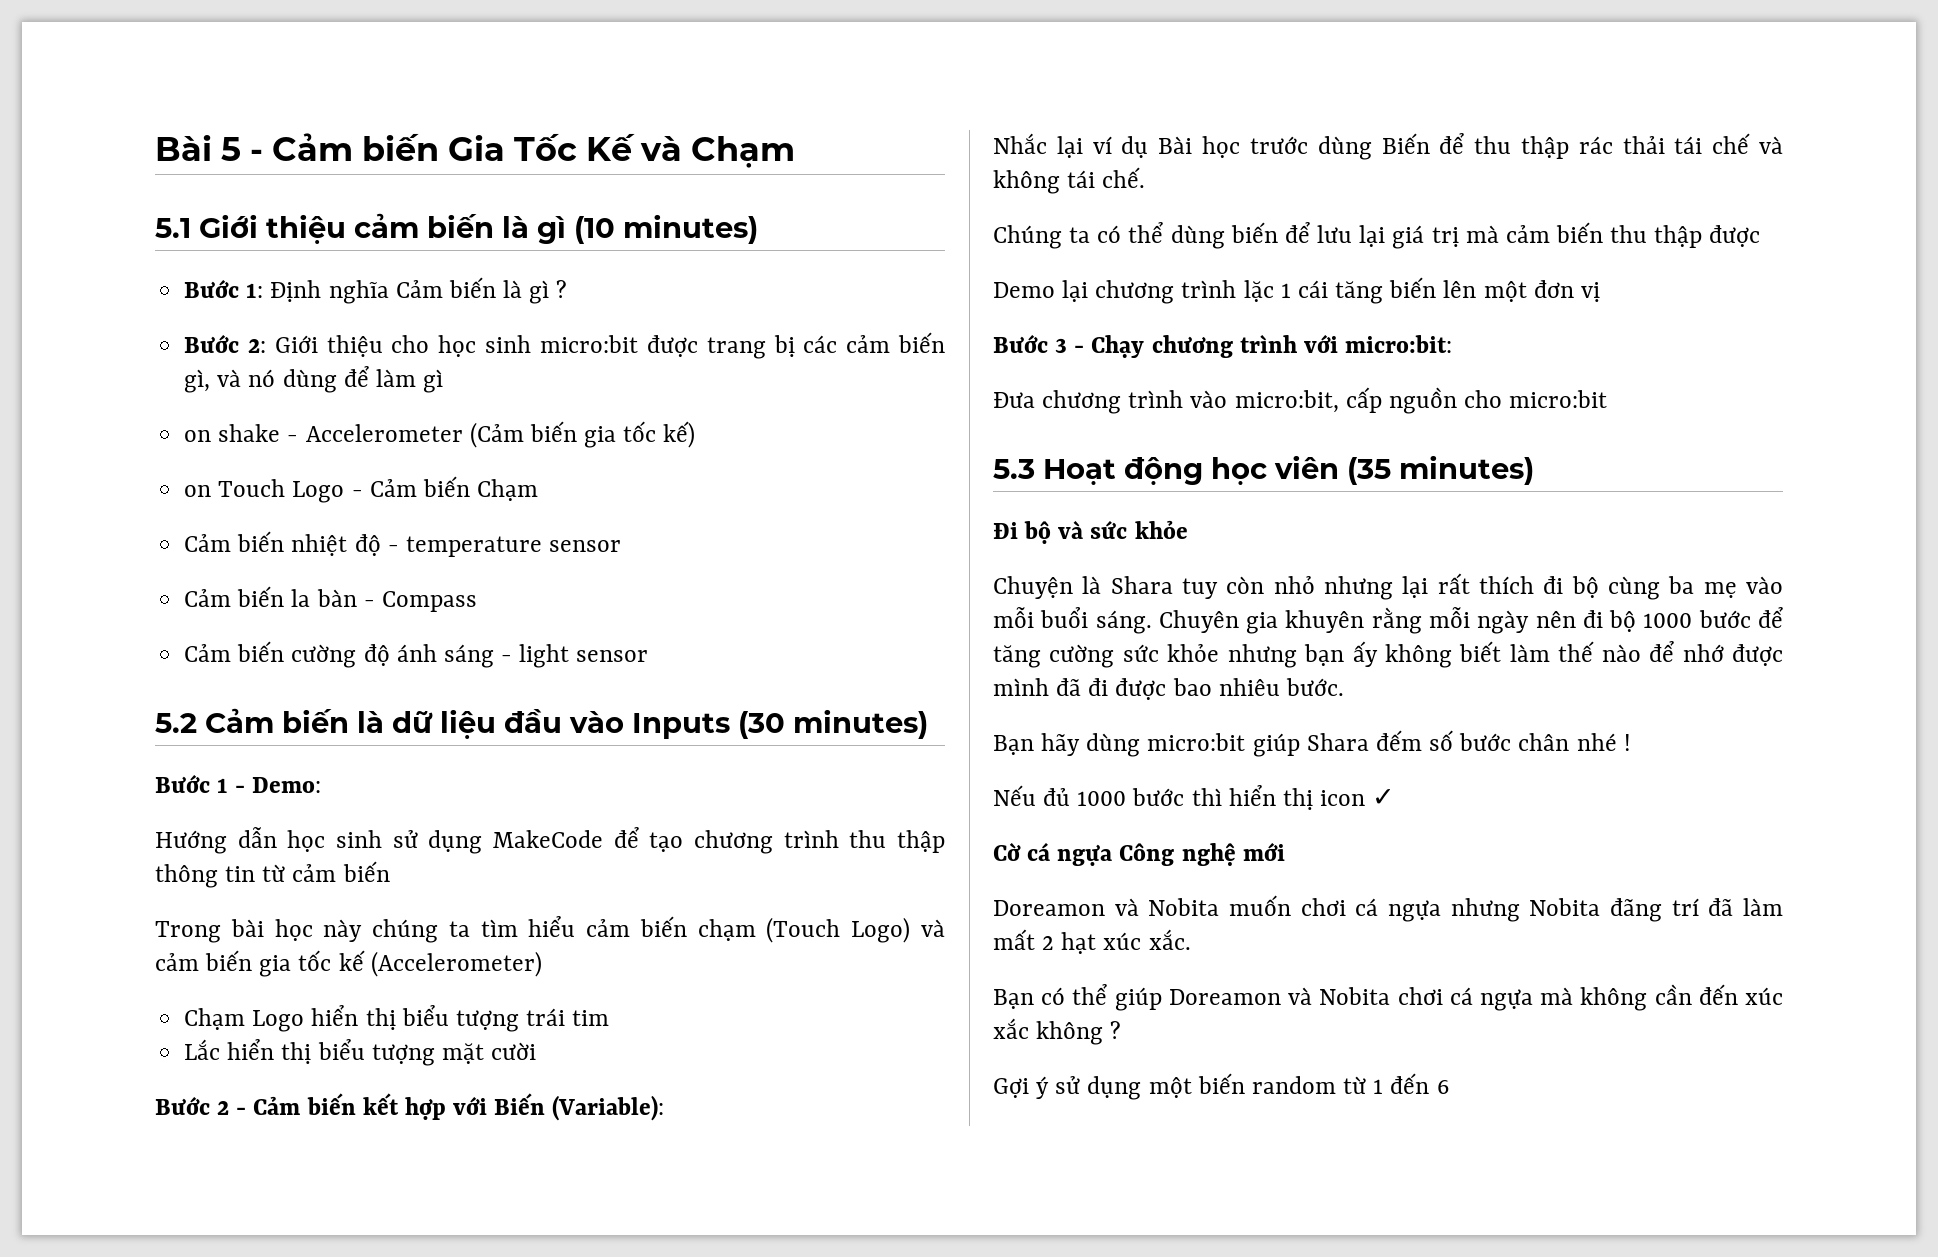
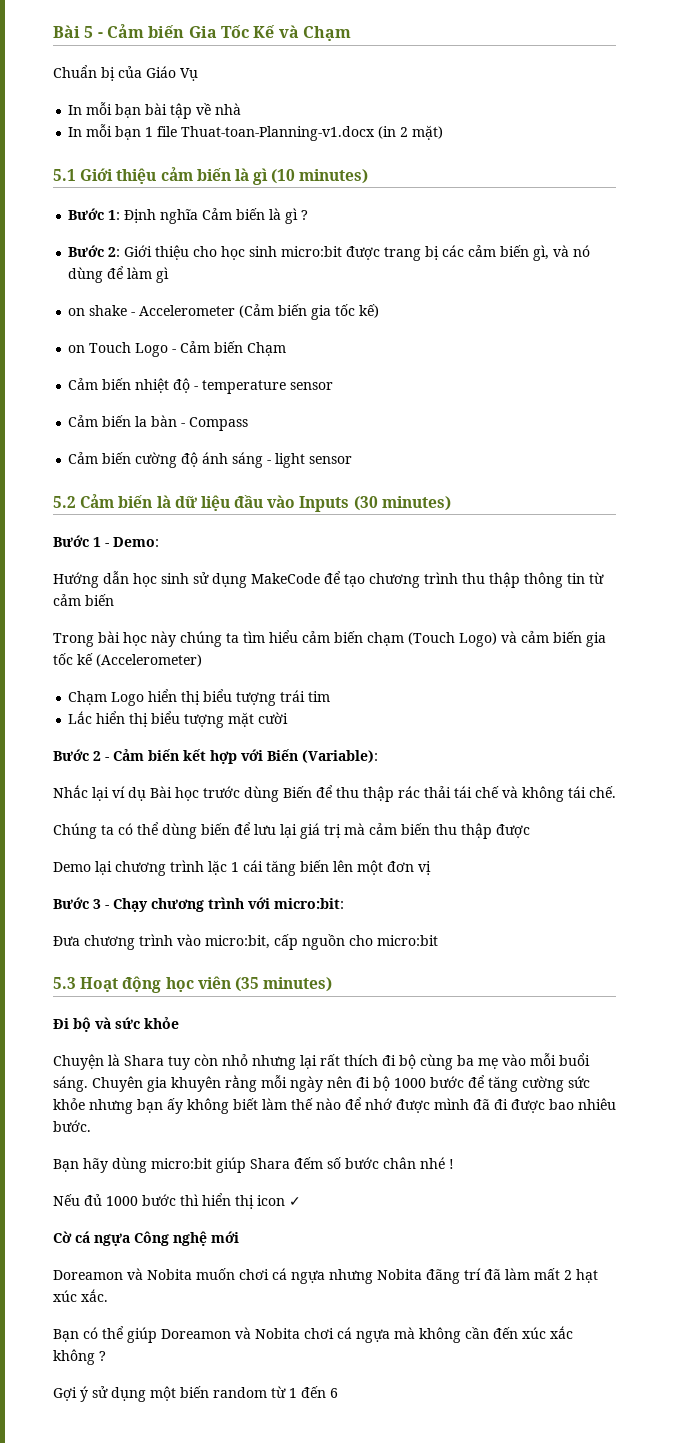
+ Chuẩn bị của Giáo Vụ
+ In mỗi bạn bài tập về nhà
+ In mỗi bạn 1 file Thuat-toan-Planning-v1.docx (in 2 mặt)

